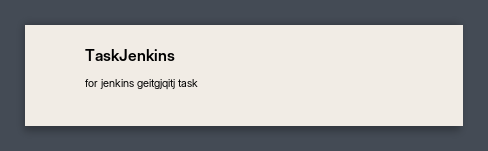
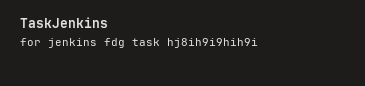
- for jenkins geitgjqitj task
+ for jenkins fdg task hj8ih9i9hih9i

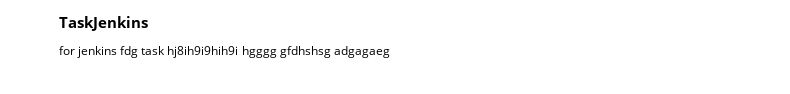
- for jenkins fdg task hj8ih9i9hih9i
+ for jenkins fdg task hj8ih9i9hih9i hgggg gfdhshsg adgagaeg

